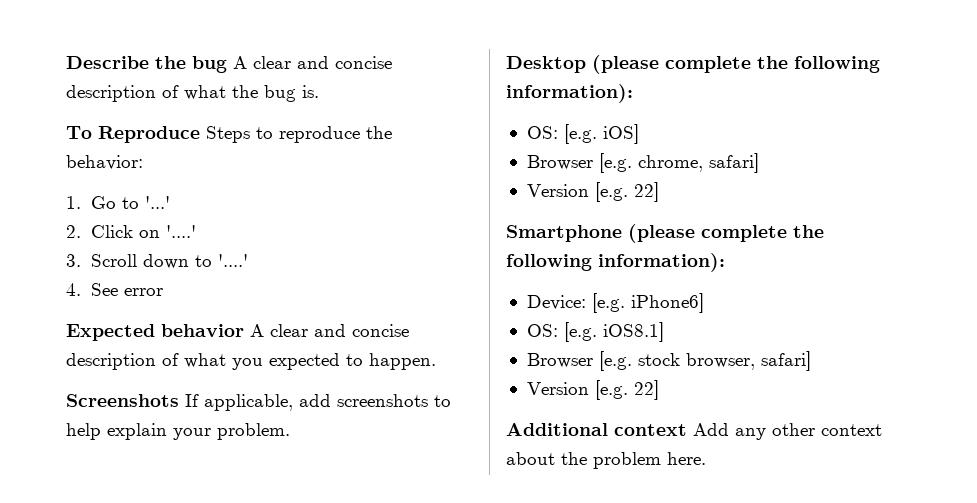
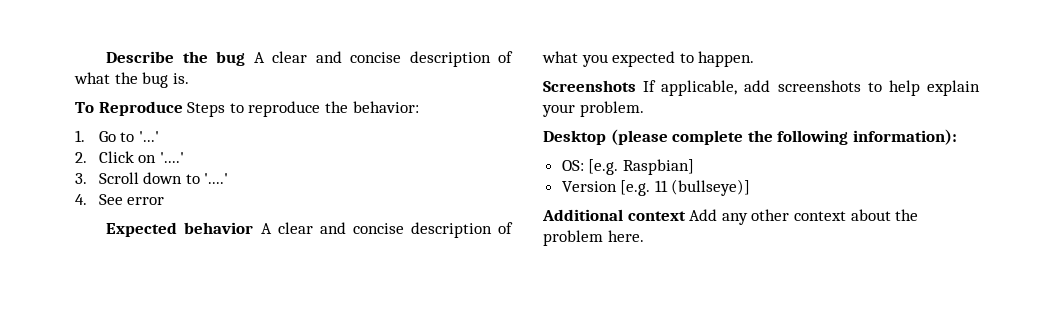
- OS: [e.g. iOS]
- Browser [e.g. chrome, safari]
- Version [e.g. 22]
- Smartphone (please complete the following information):
- Device: [e.g. iPhone6]
- OS: [e.g. iOS8.1]
- Browser [e.g. stock browser, safari]
- Version [e.g. 22]
+ OS: [e.g. Raspbian]
+ Version [e.g. 11 (bullseye)]

